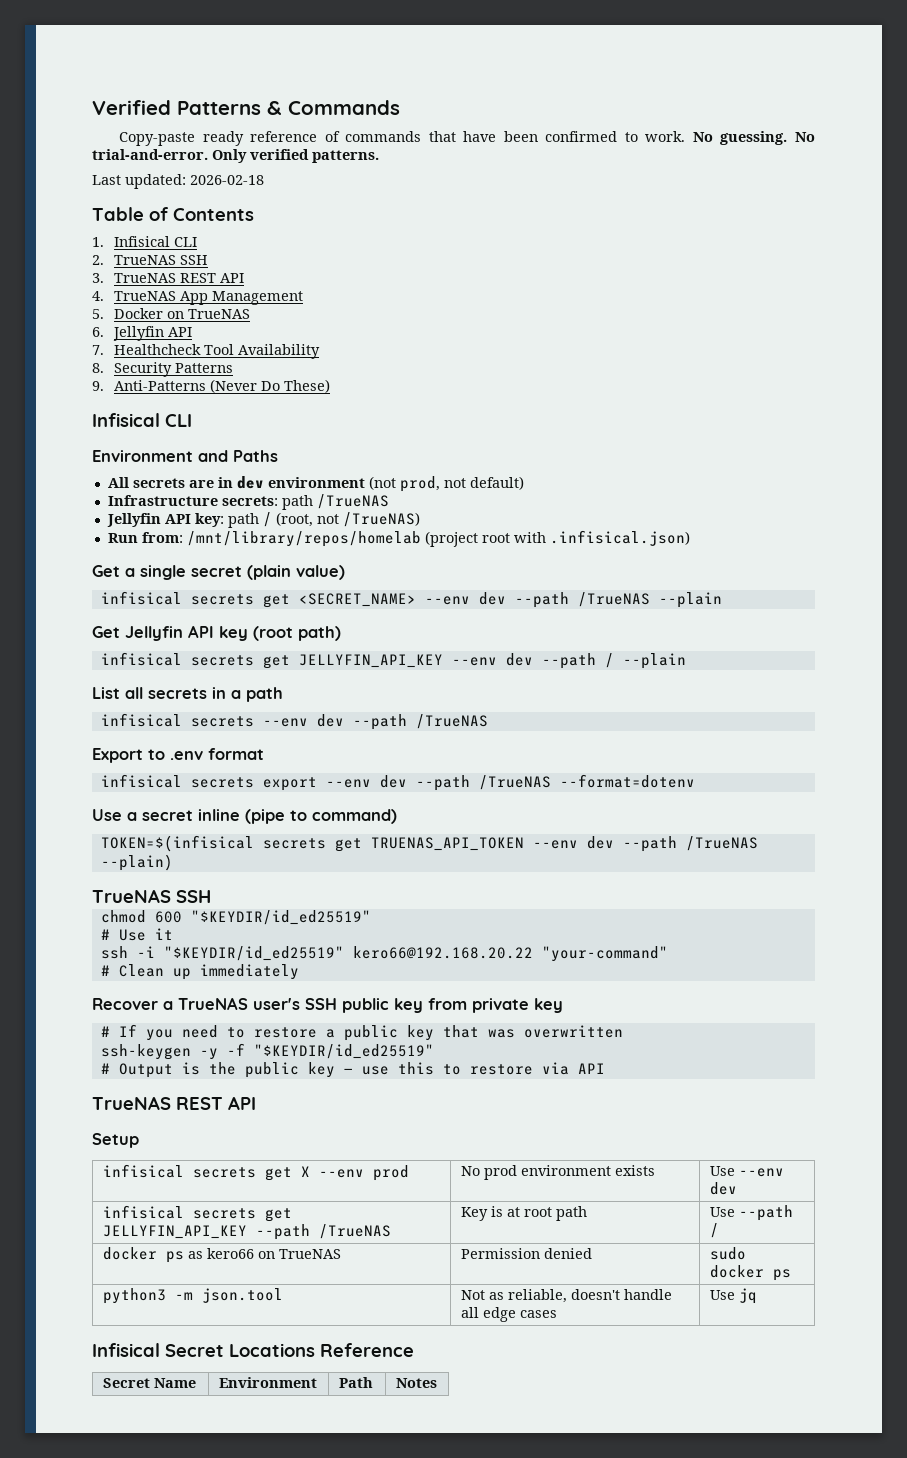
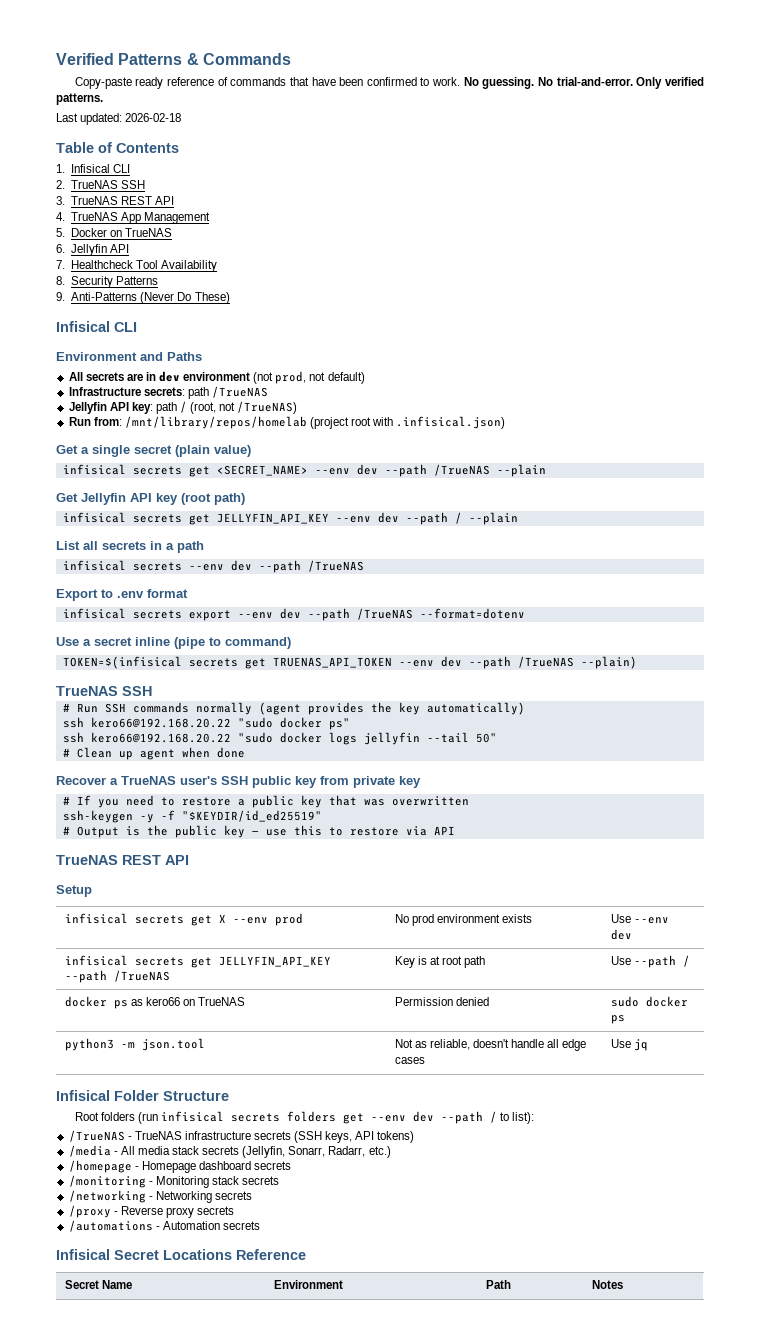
- chmod 600 "$KEYDIR/id_ed25519"
- # Use it
- ssh -i "$KEYDIR/id_ed25519" kero66@192.168.20.22 "your-command"
+ # Run SSH commands normally (agent provides the key automatically)
+ ssh kero66@192.168.20.22 "sudo docker ps"
+ ssh kero66@192.168.20.22 "sudo docker logs jellyfin --tail 50"
- # Clean up immediately
+ # Clean up agent when done
+ Infisical Folder Structure
+ Root folders (run infisical secrets folders get --env dev --path / to list):
+ /TrueNAS - TrueNAS infrastructure secrets (SSH keys, API tokens)
+ /media - All media stack secrets (Jellyfin, Sonarr, Radarr, etc.)
+ /homepage - Homepage dashboard secrets
+ /monitoring - Monitoring stack secrets
+ /networking - Networking secrets
+ /proxy - Reverse proxy secrets
+ /automations - Automation secrets

